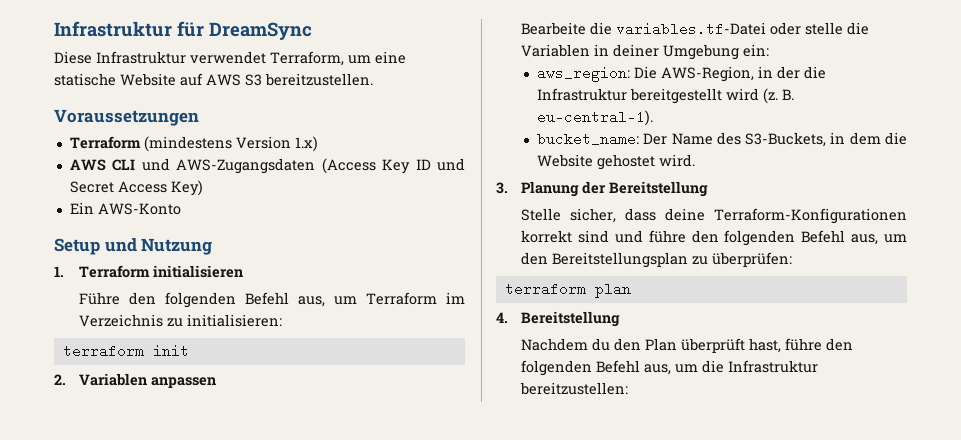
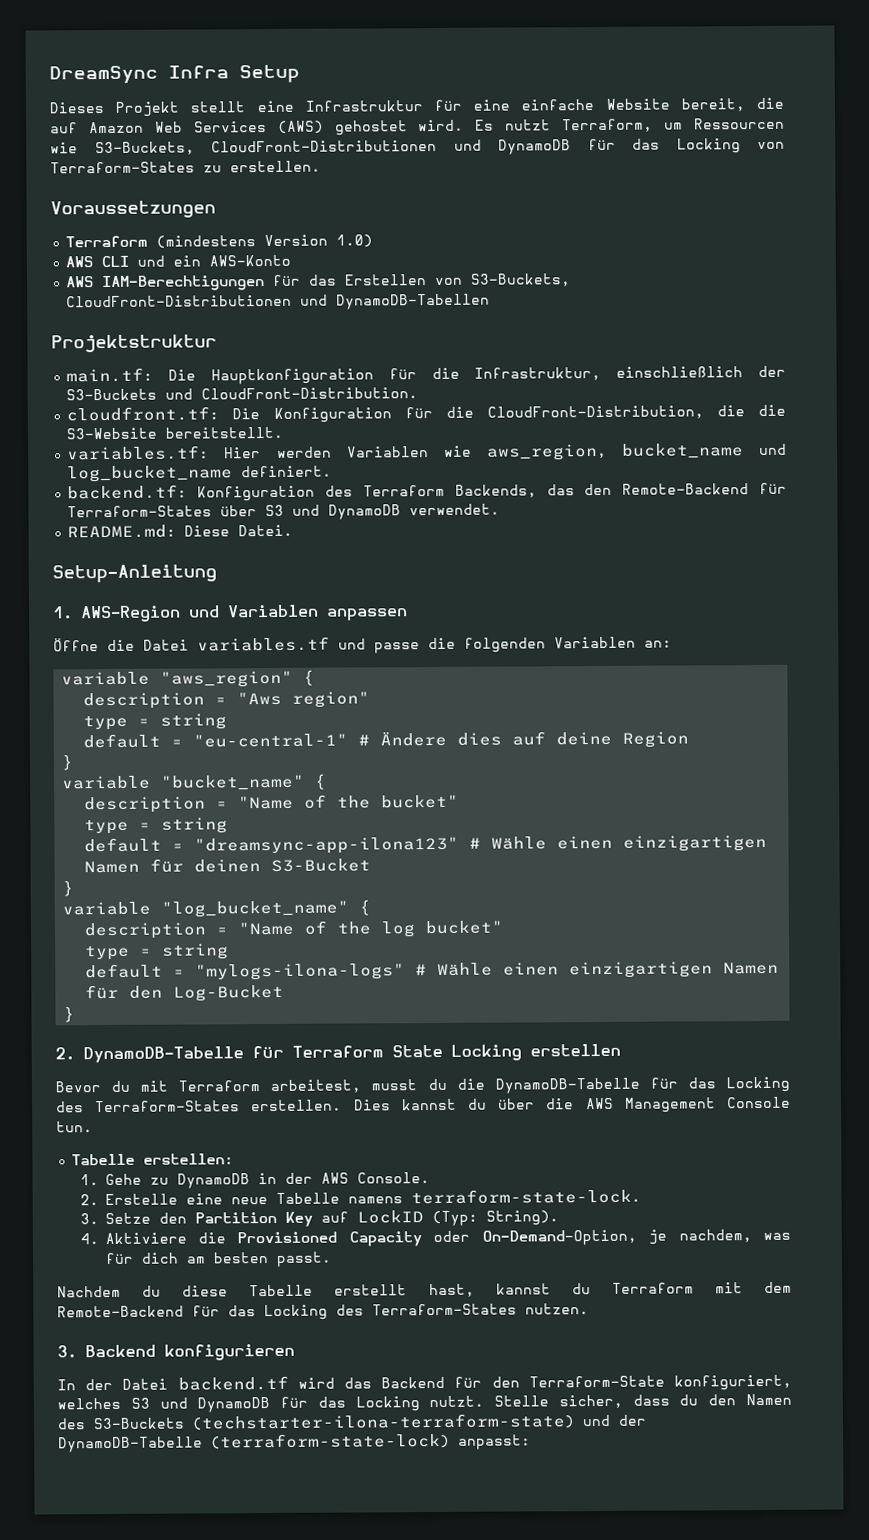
- Infrastruktur für DreamSync
- Diese Infrastruktur verwendet Terraform, um eine statische Website auf AWS S3 bereitzustellen.
+ DreamSync Infra Setup
+ Dieses Projekt stellt eine Infrastruktur für eine einfache Website bereit, die auf Amazon Web Services (AWS) gehostet wird. Es nutzt Terraform, um Ressourcen wie S3-Buckets, CloudFront-Distributionen und DynamoDB für das Locking von Terraform-States zu erstellen.
- Terraform (mindestens Version 1.x)
+ Terraform (mindestens Version 1.0)
- AWS CLI und AWS-Zugangsdaten (Access Key ID und Secret Access Key)
- Ein AWS-Konto
- Setup und Nutzung
- 1. Terraform initialisieren
- Führe den folgenden Befehl aus, um Terraform im Verzeichnis zu initialisieren:
- terraform init
- 2. Variablen anpassen
- Bearbeite die variables.tf-Datei oder stelle die Variablen in deiner Umgebung ein:
- aws_region: Die AWS-Region, in der die Infrastruktur bereitgestellt wird (z. B. eu-central-1).
- bucket_name: Der Name des S3-Buckets, in dem die Website gehostet wird.
- 3. Planung der Bereitstellung
- Stelle sicher, dass deine Terraform-Konfigurationen korrekt sind und führe den folgenden Befehl aus, um den Bereitstellungsplan zu überprüfen:
- terraform plan
- 4. Bereitstellung
- Nachdem du den Plan überprüft hast, führe den folgenden Befehl aus, um die Infrastruktur bereitzustellen:
+ AWS CLI und ein AWS-Konto
+ AWS IAM-Berechtigungen für das Erstellen von S3-Buckets, CloudFront-Distributionen und DynamoDB-Tabellen
+ Projektstruktur
+ main.tf: Die Hauptkonfiguration für die Infrastruktur, einschließlich der S3-Buckets und CloudFront-Distribution.
+ cloudfront.tf: Die Konfiguration für die CloudFront-Distribution, die die S3-Website bereitstellt.
+ variables.tf: Hier werden Variablen wie aws_region, bucket_name und log_bucket_name definiert.
+ backend.tf: Konfiguration des Terraform Backends, das den Remote-Backend für Terraform-States über S3 und DynamoDB verwendet.
+ README.md: Diese Datei.
+ Setup-Anleitung
+ 1. AWS-Region und Variablen anpassen
+ Öffne die Datei variables.tf und passe die folgenden Variablen an:
+ variable "aws_region" {
+ description = "Aws region"
+ type = string
+ default = "eu-central-1" # Ändere dies auf deine Region
+ }
+ variable "bucket_name" {
+ description = "Name of the bucket"
+ type = string
+ default = "dreamsync-app-ilona123" # Wähle einen einzigartigen Namen für deinen S3-Bucket
+ }
+ variable "log_bucket_name" {
+ description = "Name of the log bucket"
+ type = string
+ default = "mylogs-ilona-logs" # Wähle einen einzigartigen Namen für den Log-Bucket
+ }
+ 2. DynamoDB-Tabelle für Terraform State Locking erstellen
+ Bevor du mit Terraform arbeitest, musst du die DynamoDB-Tabelle für das Locking des Terraform-States erstellen. Dies kannst du über die AWS Management Console tun.
+ Tabelle erstellen:
+ 1. Gehe zu DynamoDB in der AWS Console.
+ 2. Erstelle eine neue Tabelle namens terraform-state-lock.
+ 3. Setze den Partition Key auf LockID (Typ: String).
+ 4. Aktiviere die Provisioned Capacity oder On-Demand-Option, je nachdem, was für dich am besten passt.
+ Nachdem du diese Tabelle erstellt hast, kannst du Terraform mit dem Remote-Backend für das Locking des Terraform-States nutzen.
+ 3. Backend konfigurieren
+ In der Datei backend.tf wird das Backend für den Terraform-State konfiguriert, welches S3 und DynamoDB für das Locking nutzt. Stelle sicher, dass du den Namen des S3-Buckets (techstarter-ilona-terraform-state) und der DynamoDB-Tabelle (terraform-state-lock) anpasst:

